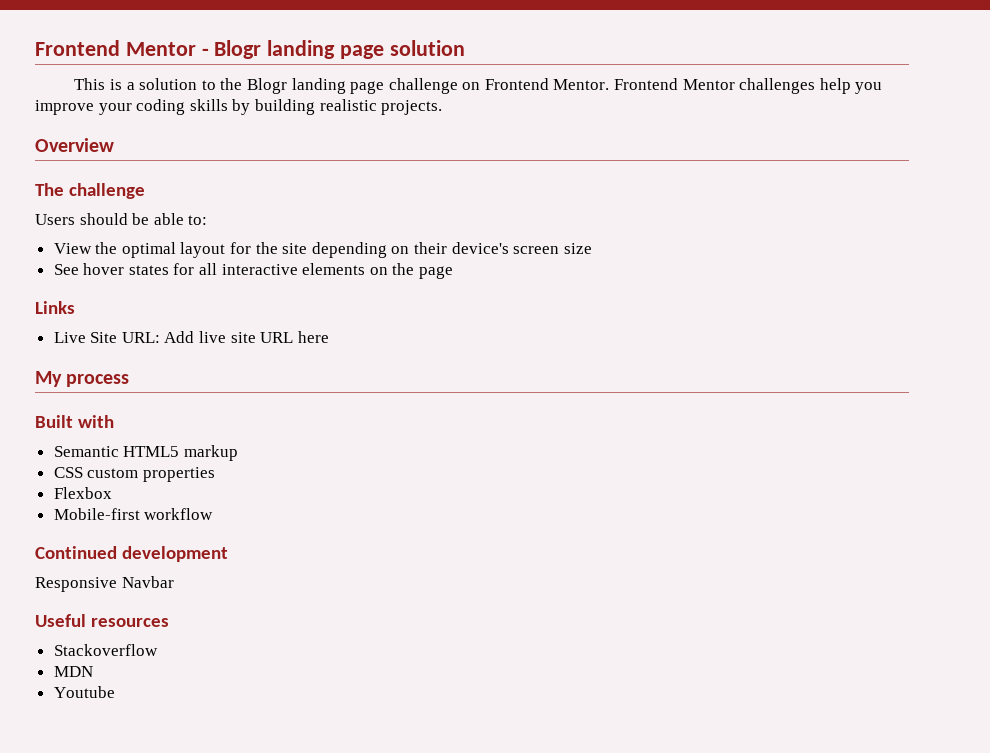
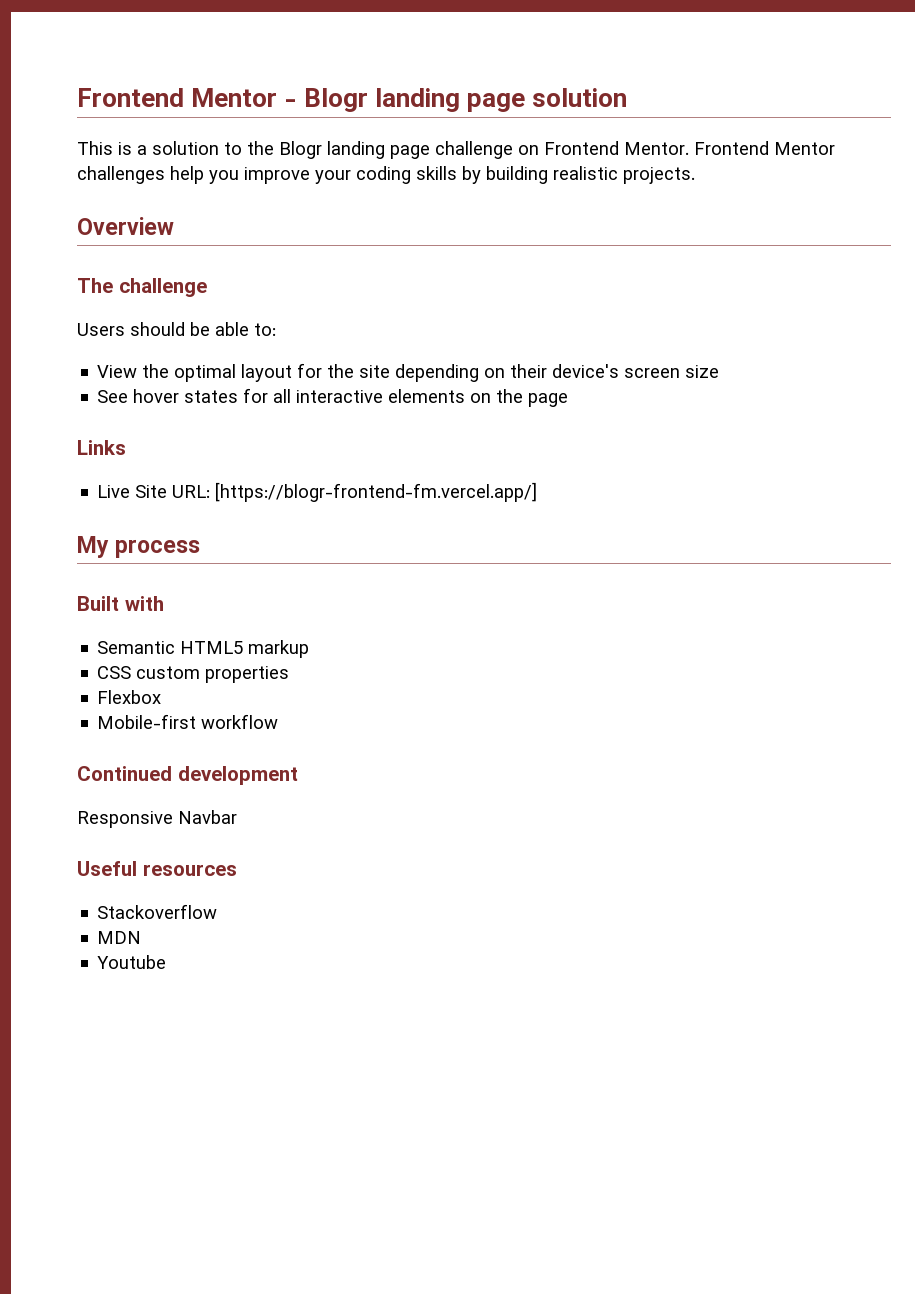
- Live Site URL: Add live site URL here
+ Live Site URL: [https://blogr-frontend-fm.vercel.app/]

